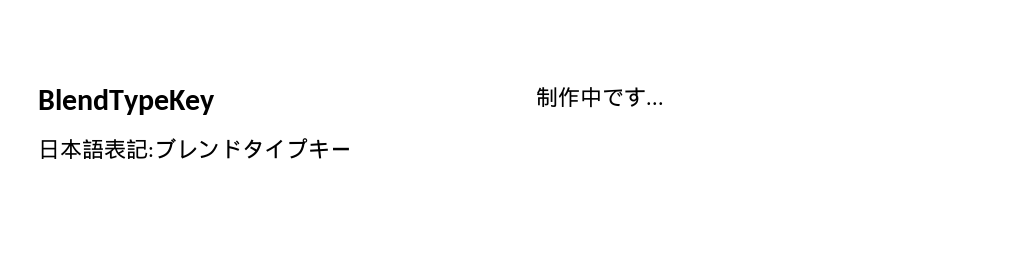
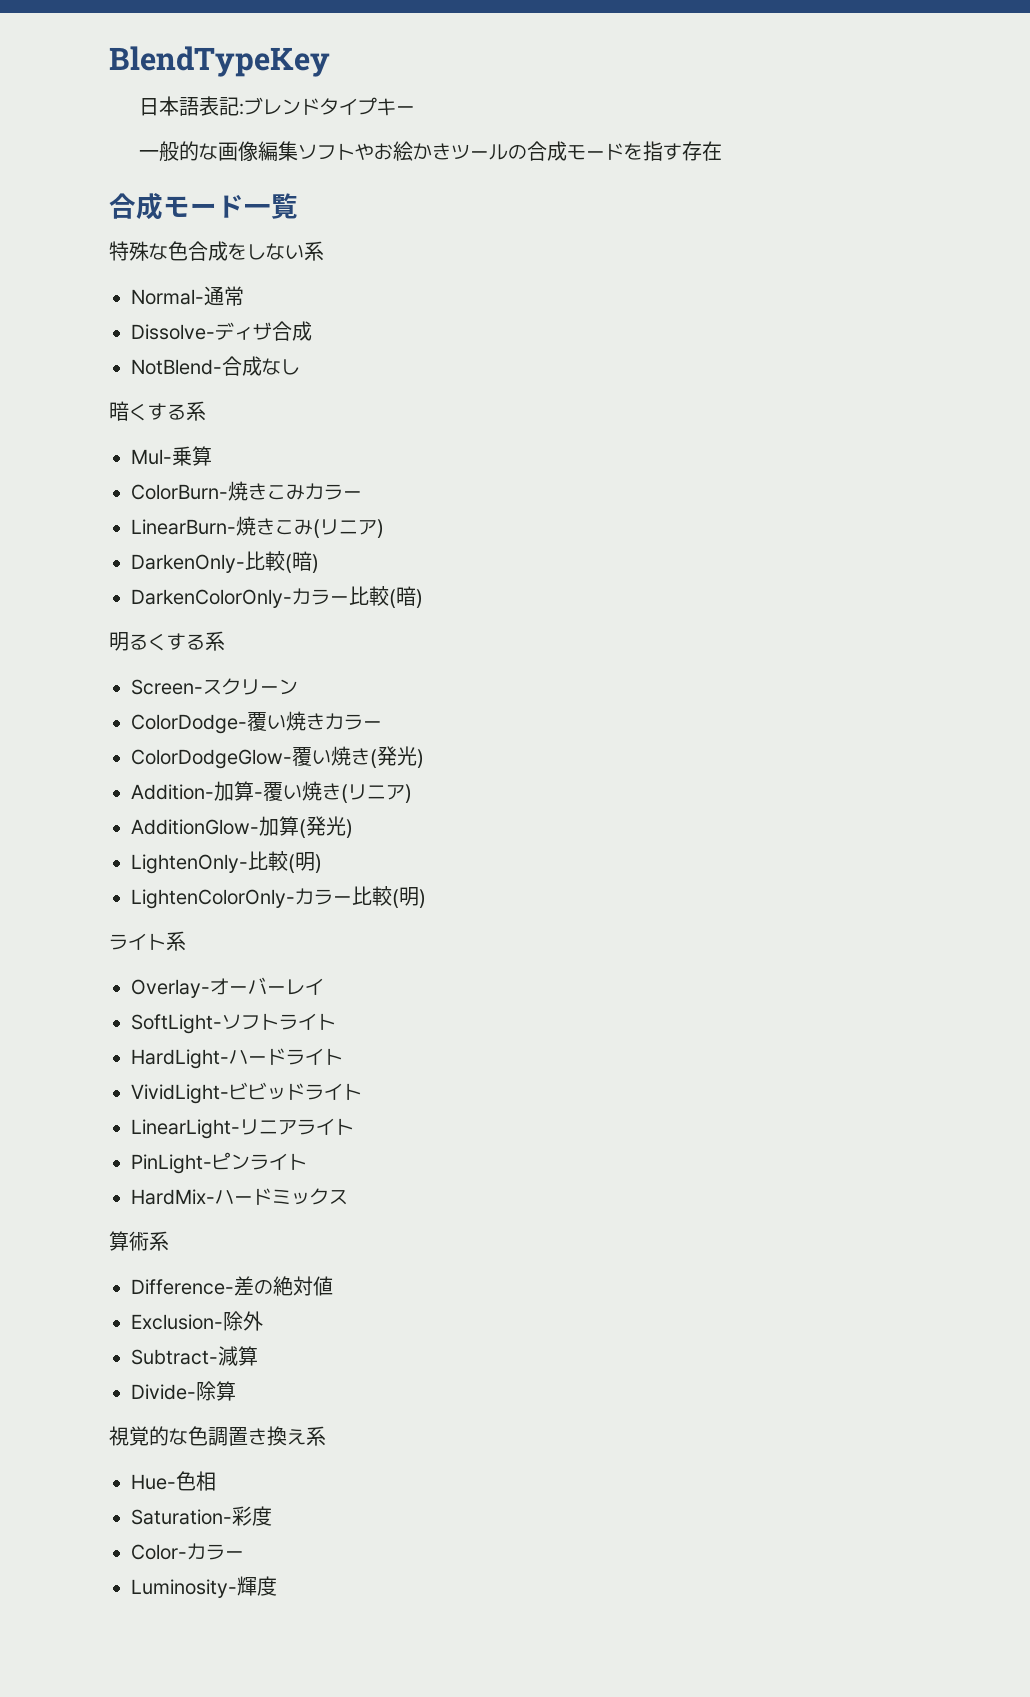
- 制作中です...
+ 一般的な画像編集ソフトやお絵かきツールの合成モードを指す存在
+ 合成モード一覧
+ 特殊な色合成をしない系
+ Normal-通常
+ Dissolve-ディザ合成
+ NotBlend-合成なし
+ 暗くする系
+ Mul-乗算
+ ColorBurn-焼きこみカラー
+ LinearBurn-焼きこみ(リニア)
+ DarkenOnly-比較(暗)
+ DarkenColorOnly-カラー比較(暗)
+ 明るくする系
+ Screen-スクリーン
+ ColorDodge-覆い焼きカラー
+ ColorDodgeGlow-覆い焼き(発光)
+ Addition-加算-覆い焼き(リニア)
+ AdditionGlow-加算(発光)
+ LightenOnly-比較(明)
+ LightenColorOnly-カラー比較(明)
+ ライト系
+ Overlay-オーバーレイ
+ SoftLight-ソフトライト
+ HardLight-ハードライト
+ VividLight-ビビッドライト
+ LinearLight-リニアライト
+ PinLight-ピンライト
+ HardMix-ハードミックス
+ 算術系
+ Difference-差の絶対値
+ Exclusion-除外
+ Subtract-減算
+ Divide-除算
+ 視覚的な色調置き換え系
+ Hue-色相
+ Saturation-彩度
+ Color-カラー
+ Luminosity-輝度

